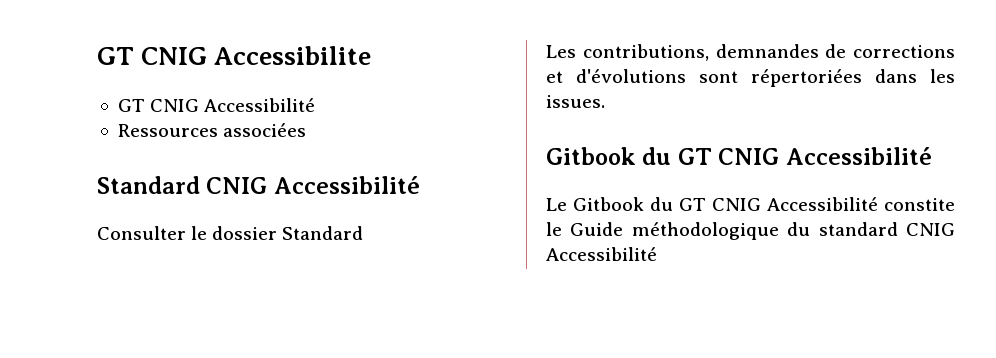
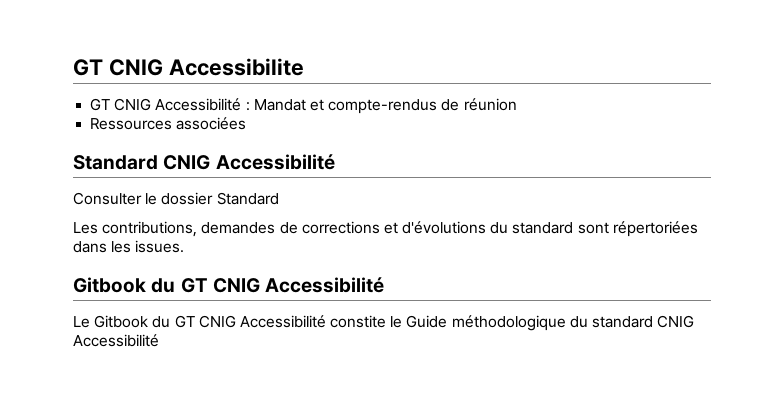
  GT CNIG Accessibilite
- GT CNIG Accessibilité
+ GT CNIG Accessibilité : Mandat et compte-rendus de réunion
- Les contributions, demnandes de corrections et d'évolutions sont répertoriées dans les issues.
+ Les contributions, demandes de corrections et d'évolutions du standard sont répertoriées dans les issues.

